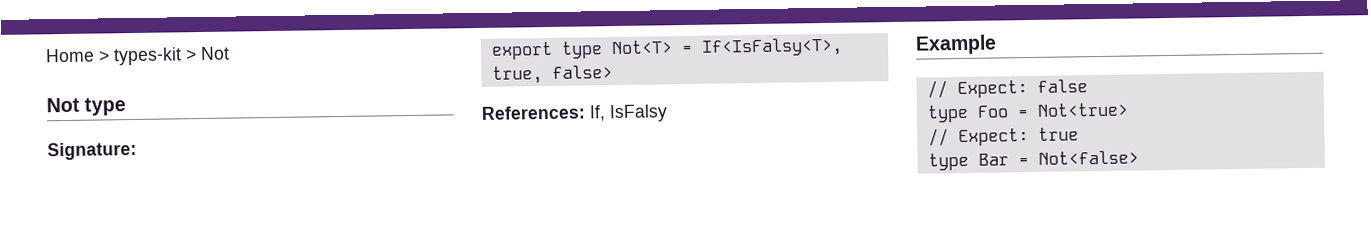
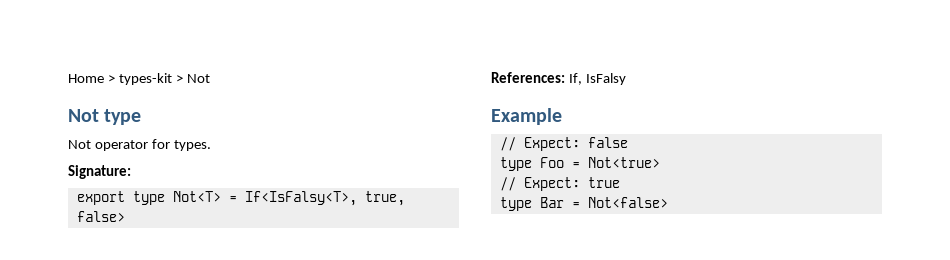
+ Not operator for types.

